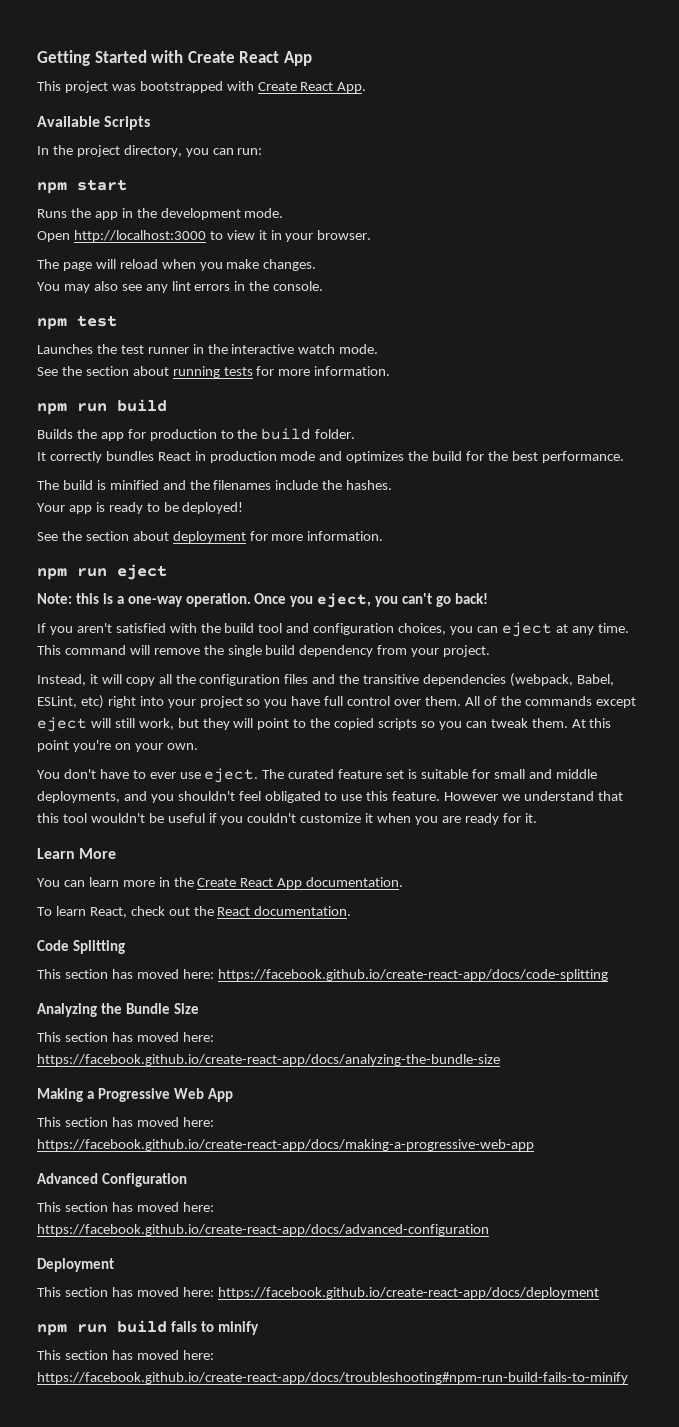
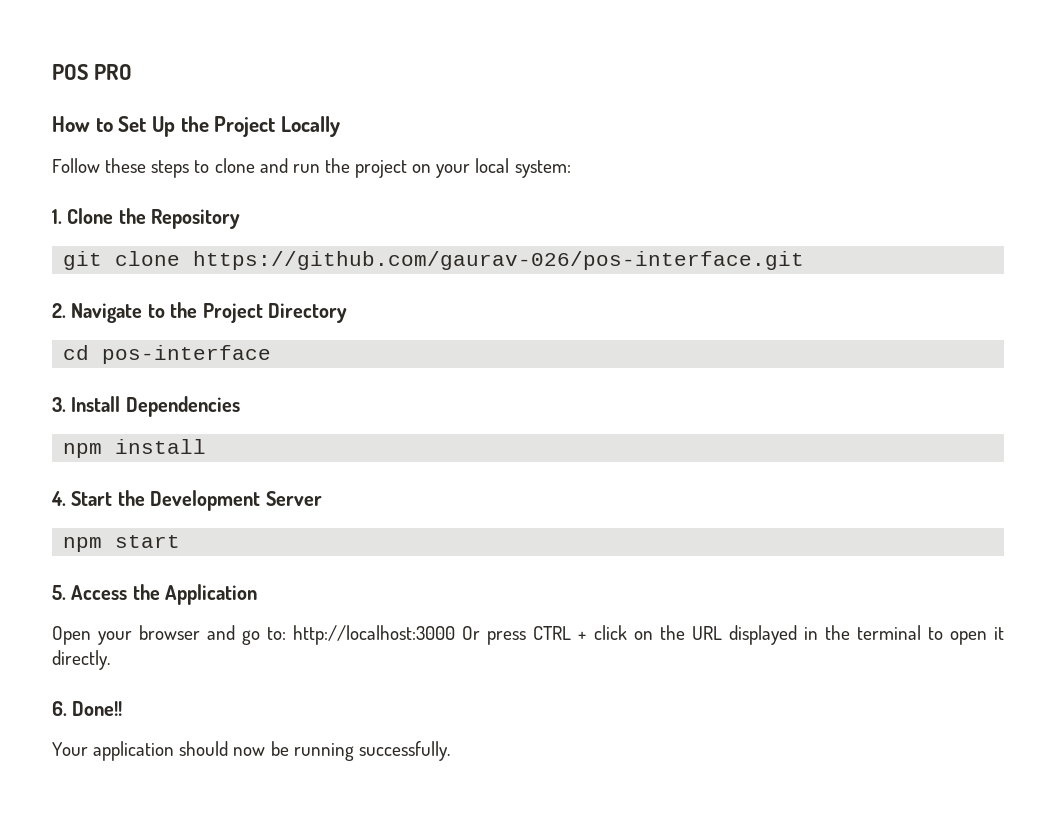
- Getting Started with Create React App
- This project was bootstrapped with Create React App.
- Available Scripts
- In the project directory, you can run:
+ POS PRO
+ How to Set Up the Project Locally
+ Follow these steps to clone and run the project on your local system:
+ 1. Clone the Repository
+ git clone https://github.com/gaurav-026/pos-interface.git
+ 2. Navigate to the Project Directory
+ cd pos-interface
+ 3. Install Dependencies
+ npm install
+ 4. Start the Development Server
  npm start
- Runs the app in the development mode.
- Open http://localhost:3000 to view it in your browser.
- The page will reload when you make changes.
- You may also see any lint errors in the console.
- npm test
- Launches the test runner in the interactive watch mode.
- See the section about running tests for more information.
- npm run build
- Builds the app for production to the build folder.
- It correctly bundles React in production mode and optimizes the build for the best performance.
- The build is minified and the filenames include the hashes.
- Your app is ready to be deployed!
- See the section about deployment for more information.
- npm run eject
- Note: this is a one-way operation. Once you eject, you can't go back!
- If you aren't satisfied with the build tool and configuration choices, you can eject at any time. This command will remove the single build dependency from your project.
- Instead, it will copy all the configuration files and the transitive dependencies (webpack, Babel, ESLint, etc) right into your project so you have full control over them. All of the commands except eject will still work, but they will point to the copied scripts so you can tweak them. At this point you're on your own.
- You don't have to ever use eject. The curated feature set is suitable for small and middle deployments, and you shouldn't feel obligated to use this feature. However we understand that this tool wouldn't be useful if you couldn't customize it when you are ready for it.
- Learn More
- You can learn more in the Create React App documentation.
- To learn React, check out the React documentation.
- Code Splitting
- This section has moved here: https://facebook.github.io/create-react-app/docs/code-splitting
- Analyzing the Bundle Size
- This section has moved here: https://facebook.github.io/create-react-app/docs/analyzing-the-bundle-size
- Making a Progressive Web App
- This section has moved here: https://facebook.github.io/create-react-app/docs/making-a-progressive-web-app
- Advanced Configuration
- This section has moved here: https://facebook.github.io/create-react-app/docs/advanced-configuration
- Deployment
- This section has moved here: https://facebook.github.io/create-react-app/docs/deployment
- npm run build fails to minify
- This section has moved here: https://facebook.github.io/create-react-app/docs/troubleshooting#npm-run-build-fails-to-minify
+ 5. Access the Application
+ Open your browser and go to: http://localhost:3000 Or press CTRL + click on the URL displayed in the terminal to open it directly.
+ 6. Done!!
+ Your application should now be running successfully.

